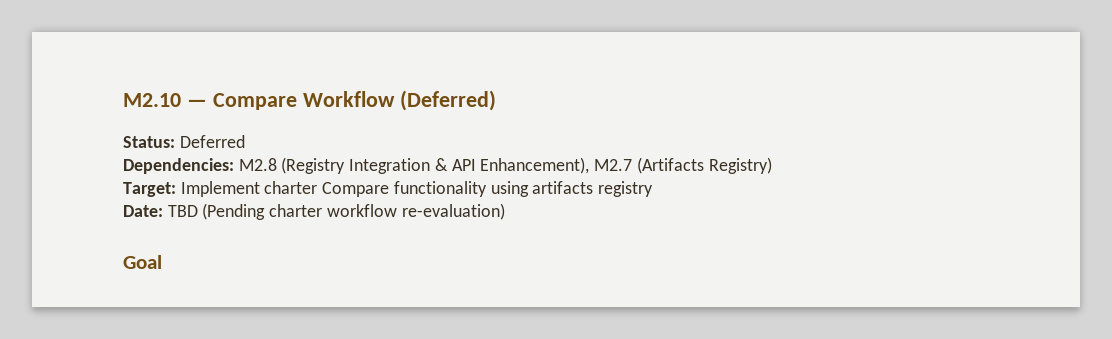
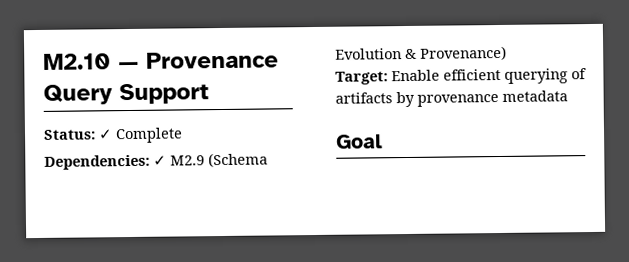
- M2.10 — Compare Workflow (Deferred)
+ M2.10 — Provenance Query Support
- Status: Deferred
+ Status: ✓ Complete
- Dependencies: M2.8 (Registry Integration & API Enhancement), M2.7 (Artifacts Registry)
- Target: Implement charter Compare functionality using artifacts registry
- Date: TBD (Pending charter workflow re-evaluation)
+ Dependencies: ✓ M2.9 (Schema Evolution & Provenance)
+ Target: Enable efficient querying of artifacts by provenance metadata

